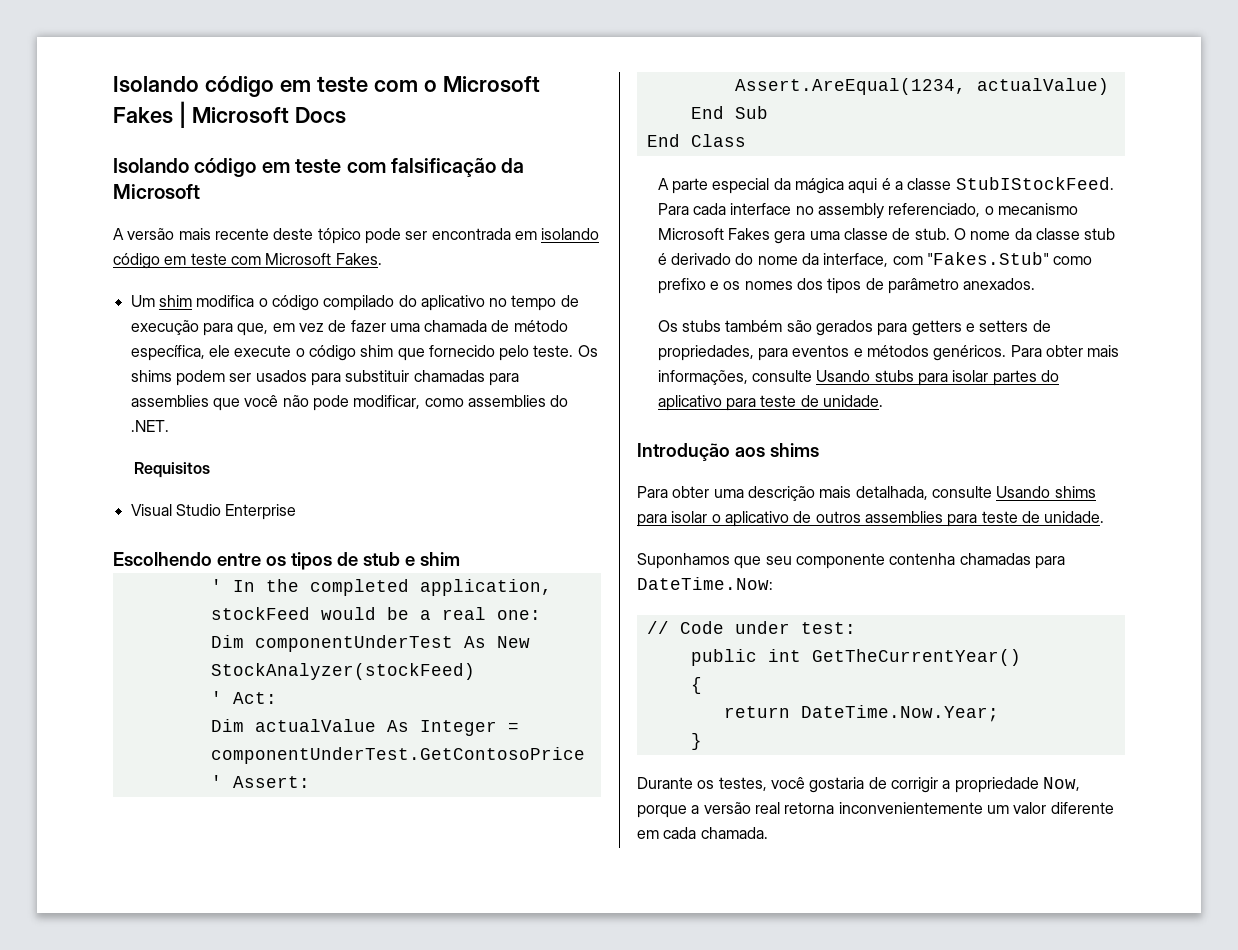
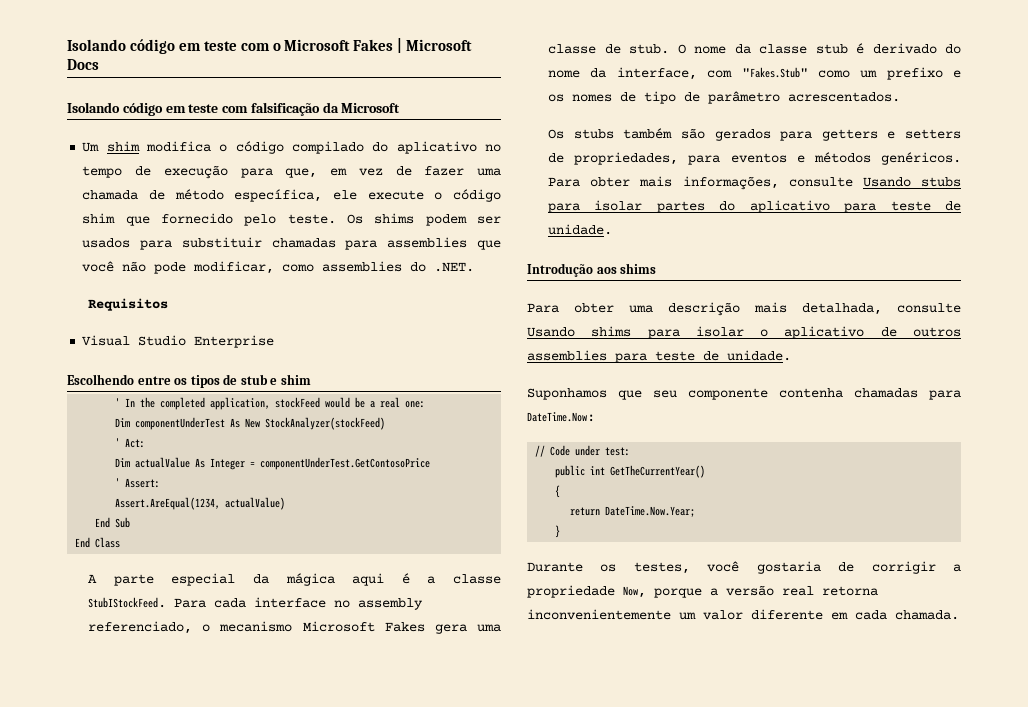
- A versão mais recente deste tópico pode ser encontrada em isolando código em teste com Microsoft Fakes.
- O nome da classe stub é derivado do nome da interface, com "Fakes.Stub" como prefixo e os nomes dos tipos de parâmetro anexados.
+ O nome da classe stub é derivado do nome da interface, com "Fakes.Stub" como um prefixo e os nomes de tipo de parâmetro acrescentados.

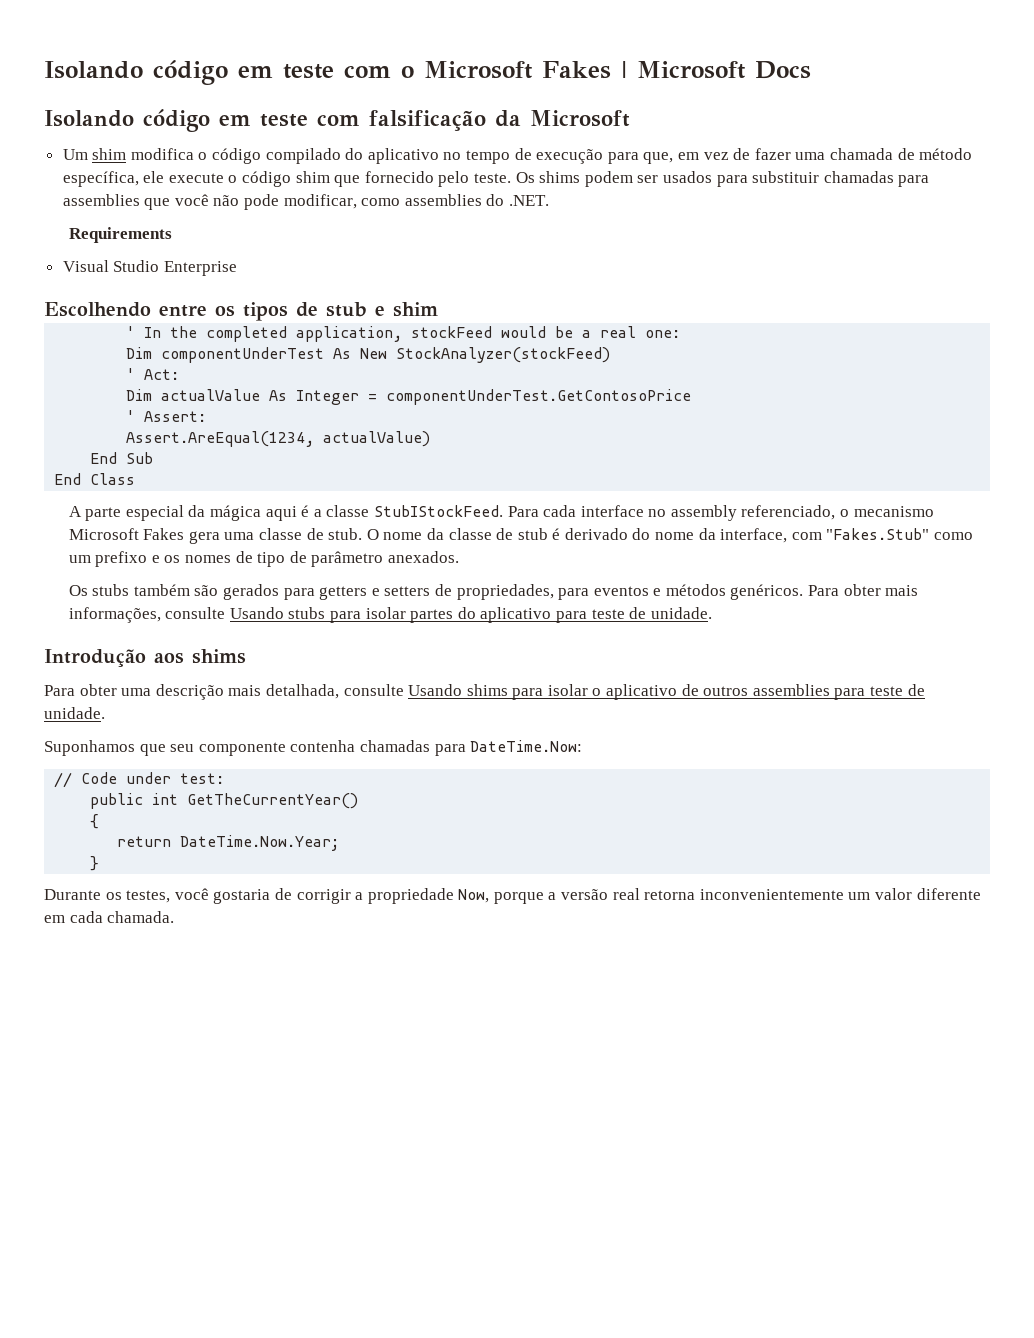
- Requisitos
+ Requirements
- O nome da classe stub é derivado do nome da interface, com "Fakes.Stub" como um prefixo e os nomes de tipo de parâmetro acrescentados.
+ O nome da classe de stub é derivado do nome da interface, com "Fakes.Stub" como um prefixo e os nomes de tipo de parâmetro anexados.

